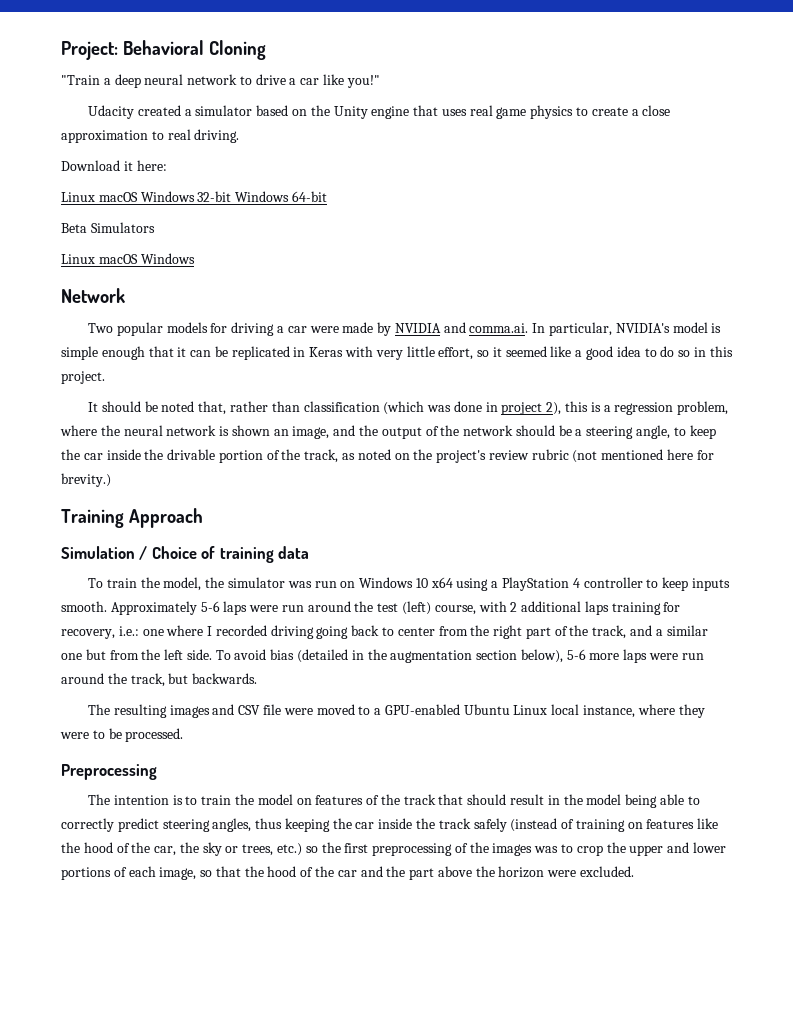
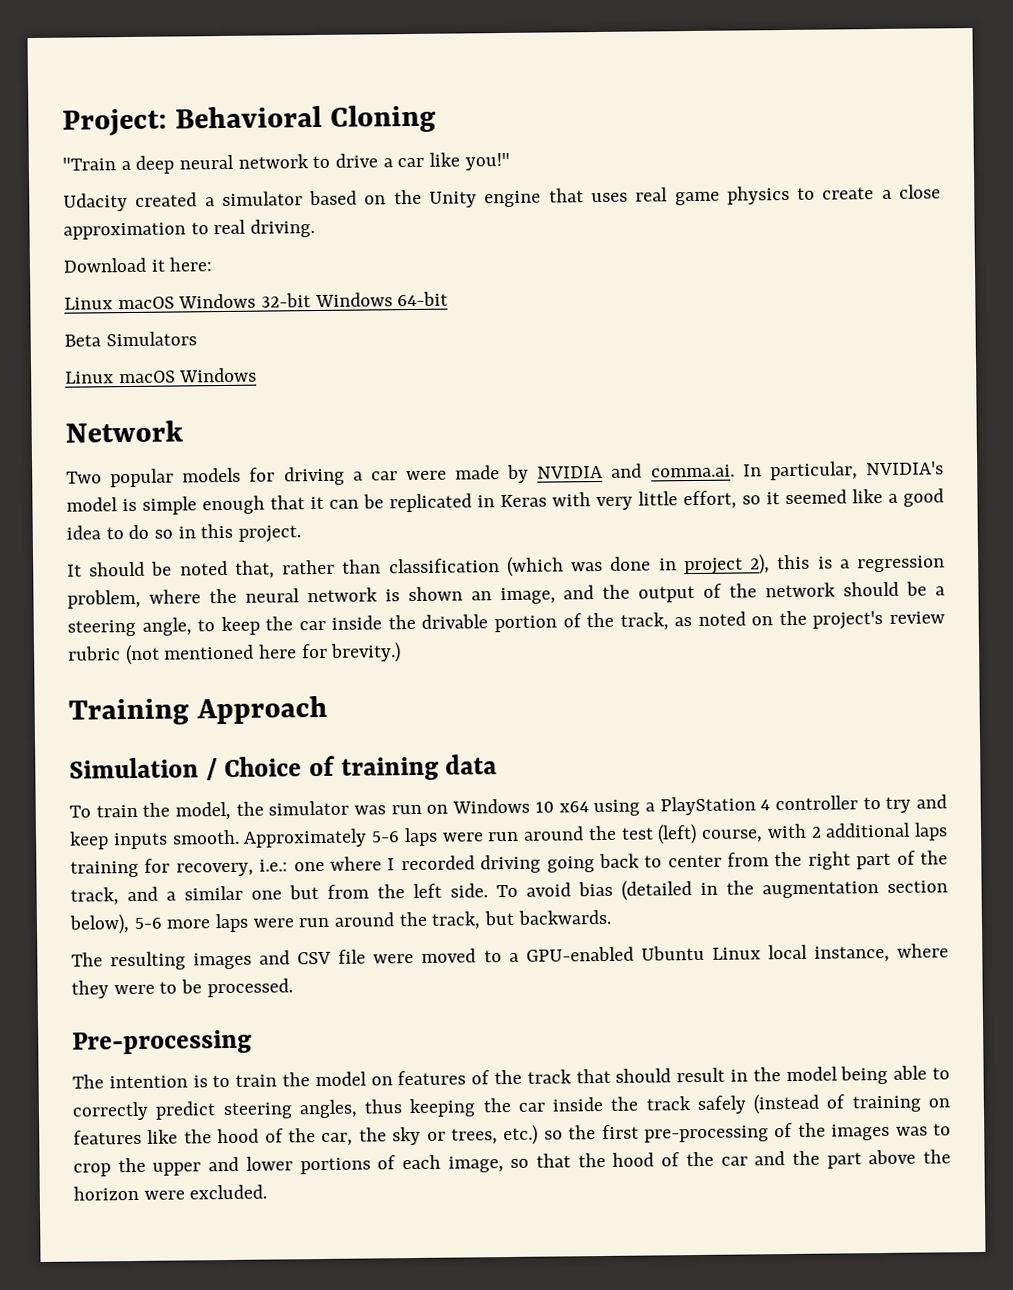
- To train the model, the simulator was run on Windows 10 x64 using a PlayStation 4 controller to keep inputs smooth.
+ To train the model, the simulator was run on Windows 10 x64 using a PlayStation 4 controller to try and keep inputs smooth.
- Preprocessing
+ Pre-processing
- The intention is to train the model on features of the track that should result in the model being able to correctly predict steering angles, thus keeping the car inside the track safely (instead of training on features like the hood of the car, the sky or trees, etc.) so the first preprocessing of the images was to crop the upper and lower portions of each image, so that the hood of the car and the part above the horizon were excluded.
+ The intention is to train the model on features of the track that should result in the model being able to correctly predict steering angles, thus keeping the car inside the track safely (instead of training on features like the hood of the car, the sky or trees, etc.) so the first pre-processing of the images was to crop the upper and lower portions of each image, so that the hood of the car and the part above the horizon were excluded.

